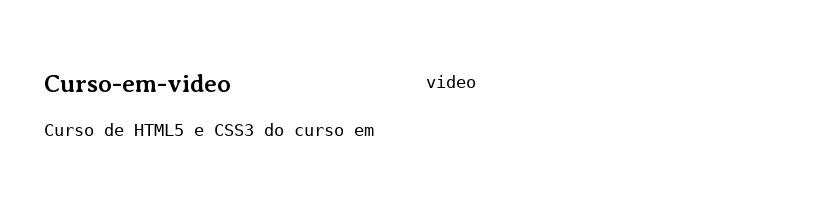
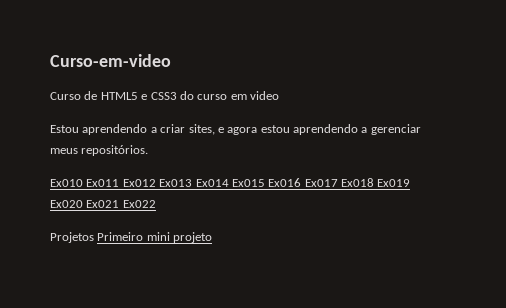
+ Estou aprendendo a criar sites, e agora estou aprendendo a gerenciar meus repositórios.
+ Ex010 Ex011 Ex012 Ex013 Ex014 Ex015 Ex016 Ex017 Ex018 Ex019 Ex020 Ex021 Ex022
+ Projetos Primeiro mini projeto

